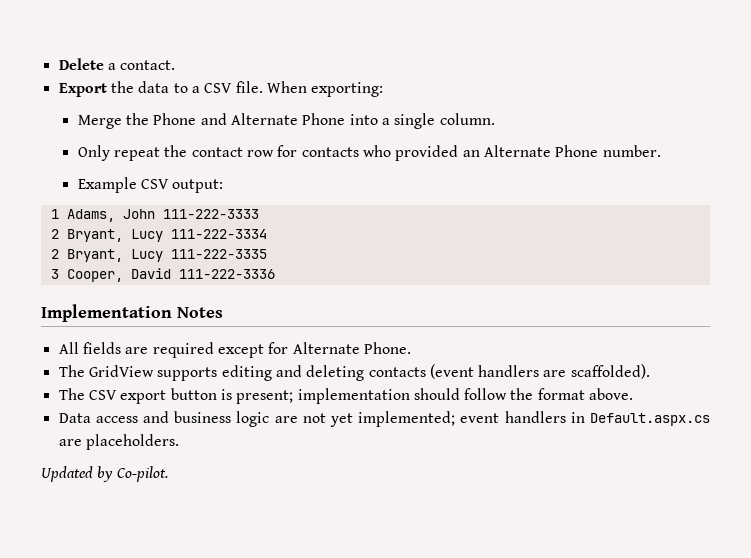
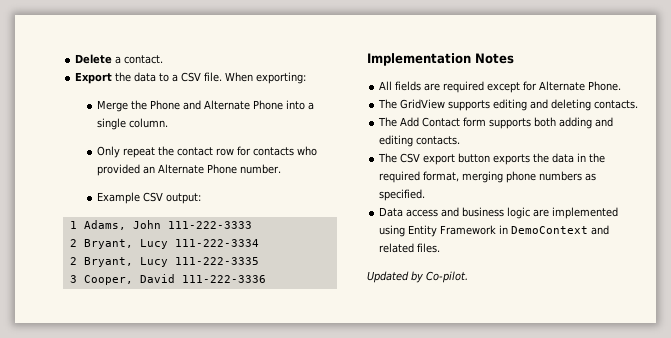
- The GridView supports editing and deleting contacts (event handlers are scaffolded).
- The CSV export button is present; implementation should follow the format above.
+ The GridView supports editing and deleting contacts.
+ The Add Contact form supports both adding and editing contacts.
+ The CSV export button exports the data in the required format, merging phone numbers as specified.
- Data access and business logic are not yet implemented; event handlers in Default.aspx.cs are placeholders.
+ Data access and business logic are implemented using Entity Framework in DemoContext and related files.

